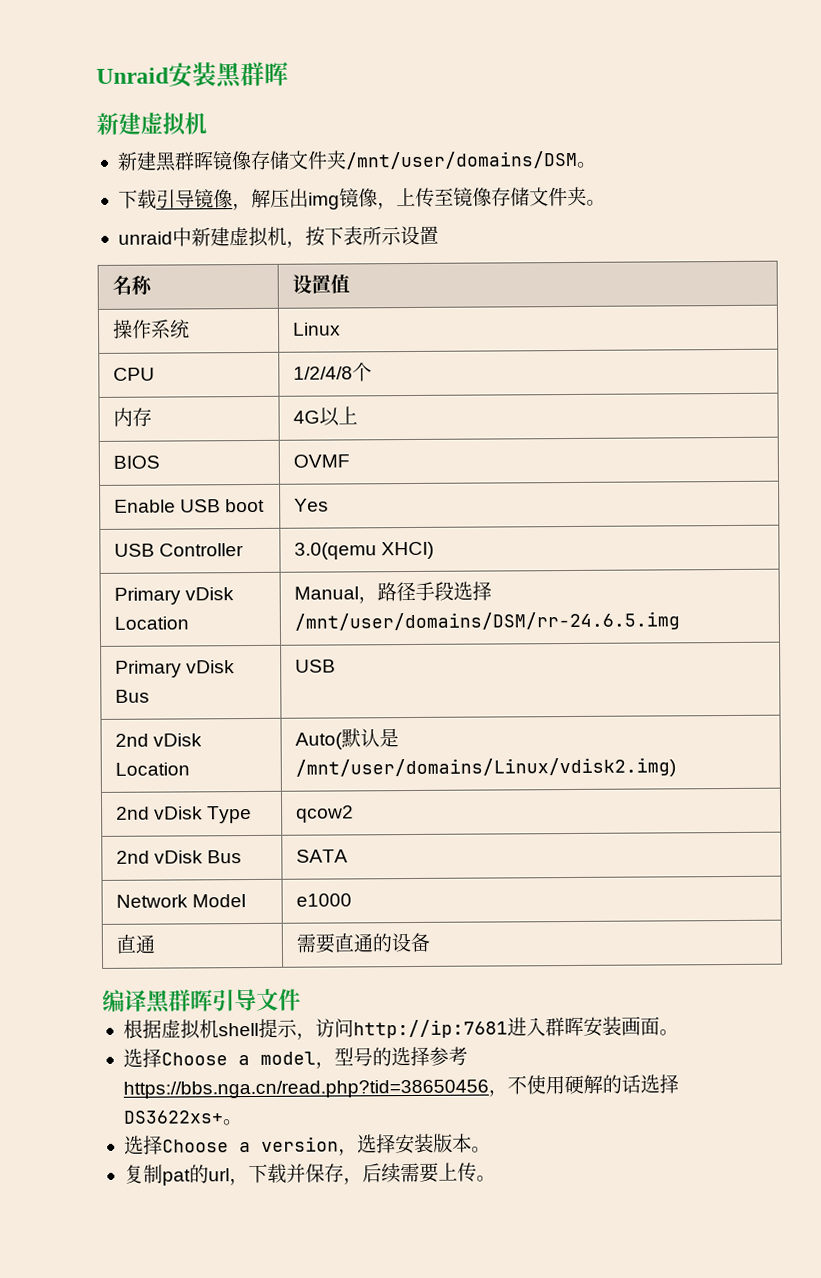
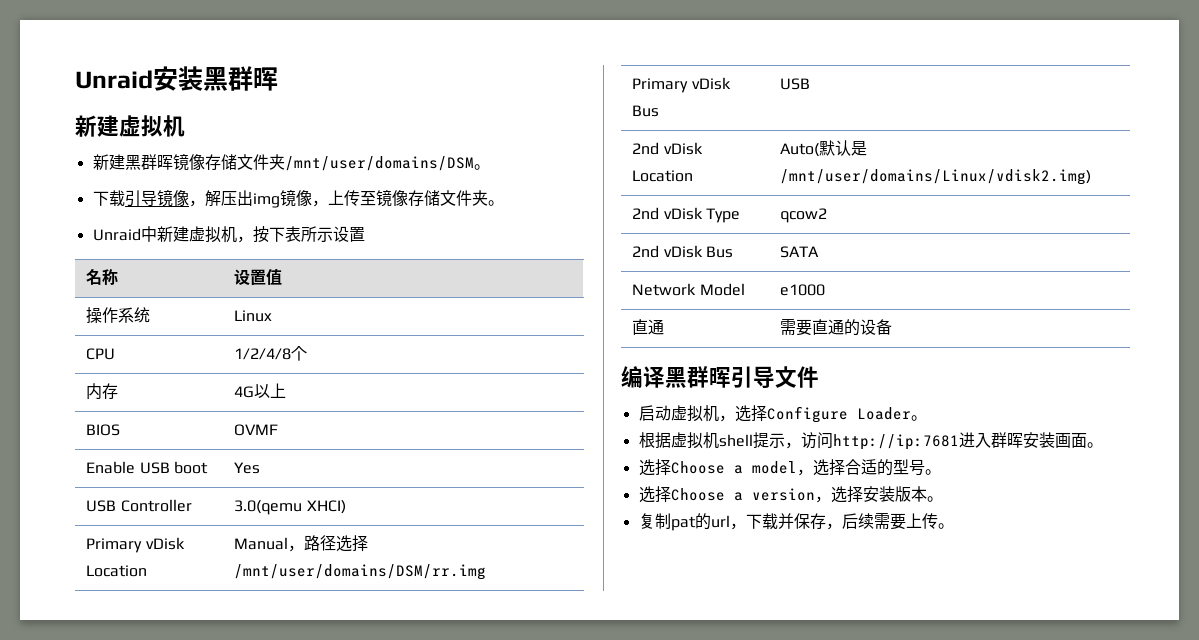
- unraid中新建虚拟机，按下表所示设置
+ Unraid中新建虚拟机，按下表所示设置
- Primary vDisk Location | Manual，路径手段选择/mnt/user/domains/DSM/rr-24.6.5.img
+ Primary vDisk Location | Manual，路径选择/mnt/user/domains/DSM/rr.img
+ 启动虚拟机，选择Configure Loader。
- 选择Choose a model，型号的选择参考https://bbs.nga.cn/read.php?tid=38650456，不使用硬解的话选择DS3622xs+。
+ 选择Choose a model，选择合适的型号。

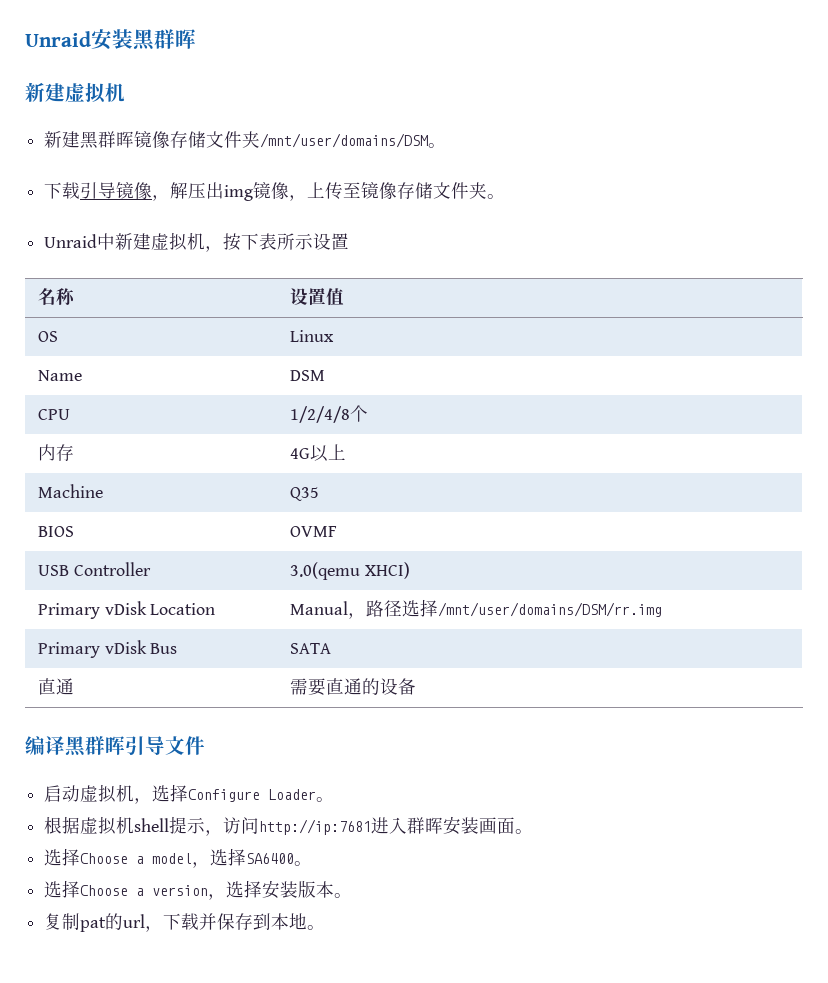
- 操作系统 | Linux
+ OS | Linux
+ Name | DSM
+ Machine | Q35
- Enable USB boot | Yes
- Primary vDisk Bus | USB
- 2nd vDisk Location | Auto(默认是/mnt/user/domains/Linux/vdisk2.img)
- 2nd vDisk Type | qcow2
- 2nd vDisk Bus | SATA
- Network Model | e1000
+ Primary vDisk Bus | SATA
- 选择Choose a model，选择合适的型号。
+ 选择Choose a model，选择SA6400。
- 复制pat的url，下载并保存，后续需要上传。
+ 复制pat的url，下载并保存到本地。

